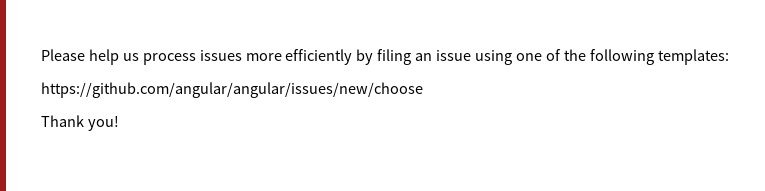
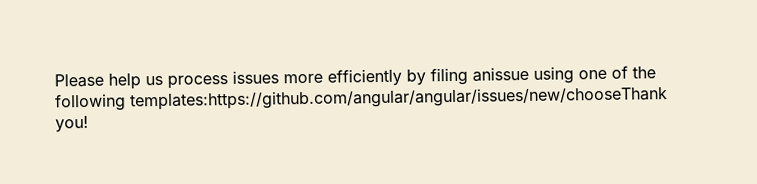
- Please help us process issues more efficiently by filing an issue using one of the following templates:
- https://github.com/angular/angular/issues/new/choose
- Thank you!
+ Please help us process issues more efficiently by filing anissue using one of the following templates:https://github.com/angular/angular/issues/new/chooseThank you!

